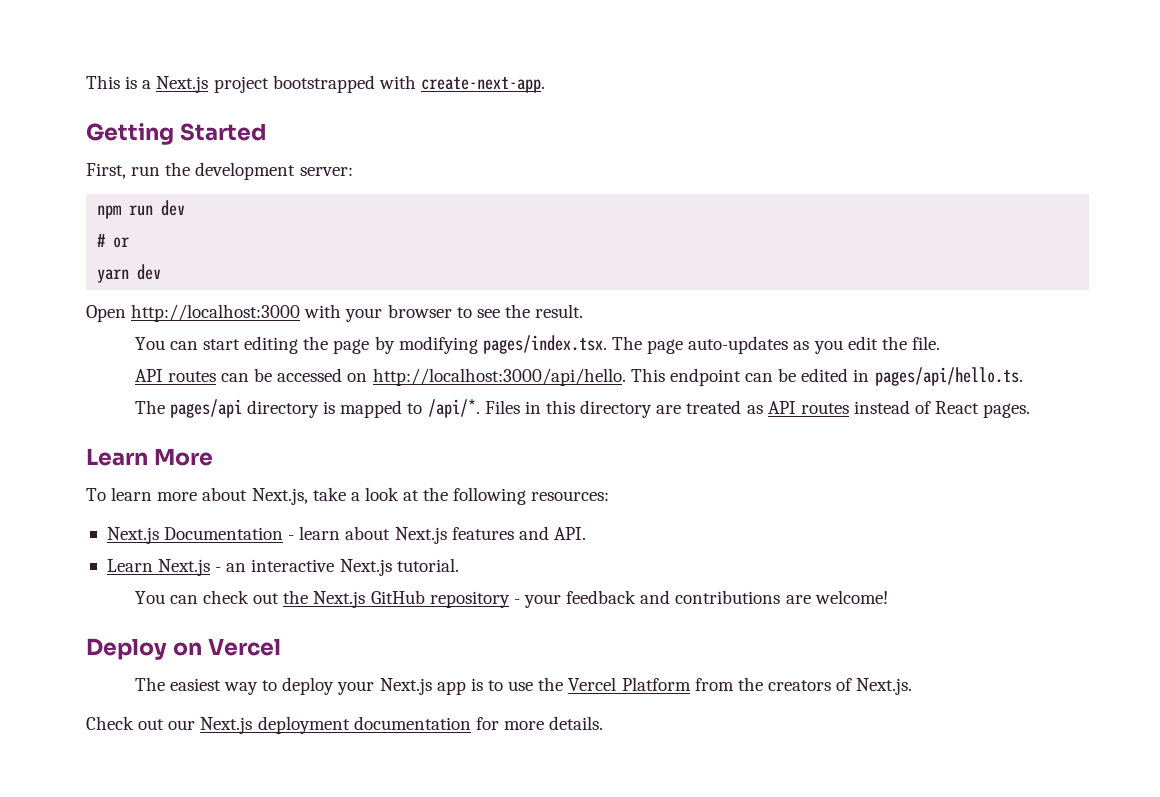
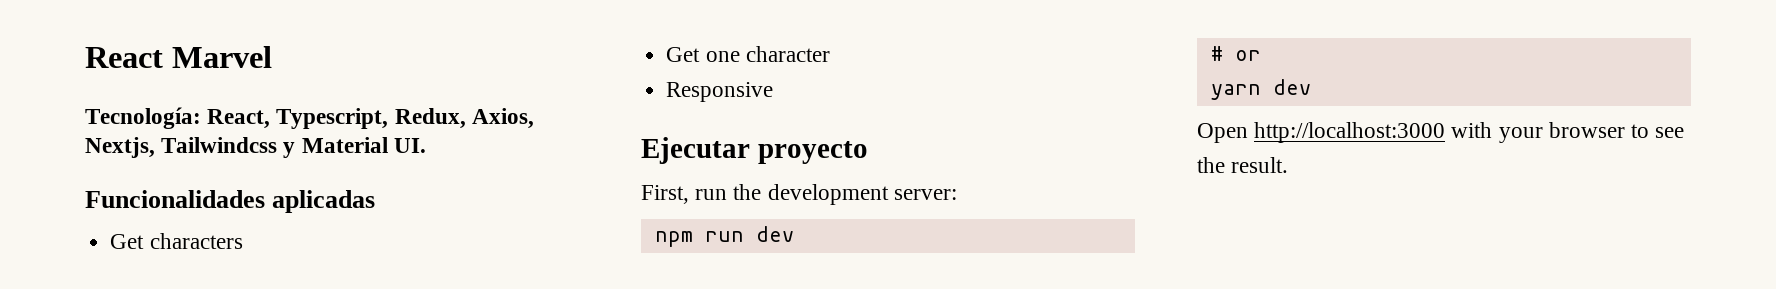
- This is a Next.js project bootstrapped with create-next-app.
- Getting Started
+ React Marvel
+ Tecnología: React, Typescript, Redux, Axios, Nextjs, Tailwindcss y Material UI.
+ Funcionalidades aplicadas
+ Get characters
+ Get one character
+ Responsive
+ Ejecutar proyecto
- You can start editing the page by modifying pages/index.tsx. The page auto-updates as you edit the file.
- API routes can be accessed on http://localhost:3000/api/hello. This endpoint can be edited in pages/api/hello.ts.
- The pages/api directory is mapped to /api/*. Files in this directory are treated as API routes instead of React pages.
- Learn More
- To learn more about Next.js, take a look at the following resources:
- Next.js Documentation - learn about Next.js features and API.
- Learn Next.js - an interactive Next.js tutorial.
- You can check out the Next.js GitHub repository - your feedback and contributions are welcome!
- Deploy on Vercel
- The easiest way to deploy your Next.js app is to use the Vercel Platform from the creators of Next.js.
- Check out our Next.js deployment documentation for more details.

